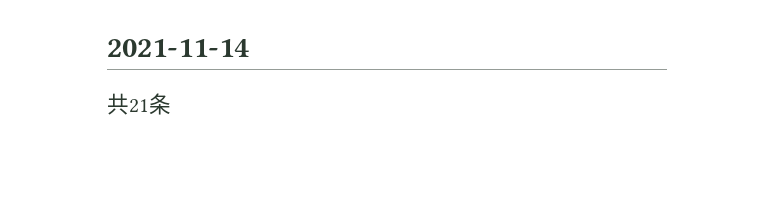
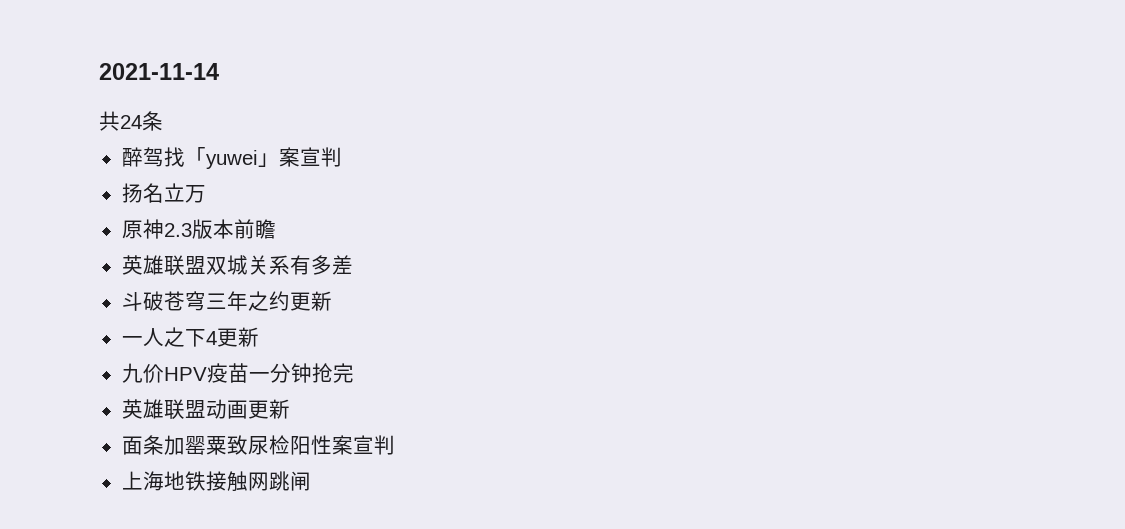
- 共21条
+ 共24条
+ 醉驾找「yuwei」案宣判
+ 扬名立万
+ 原神2.3版本前瞻
+ 英雄联盟双城关系有多差
+ 斗破苍穹三年之约更新
+ 一人之下4更新
+ 九价HPV疫苗一分钟抢完
+ 英雄联盟动画更新
+ 面条加罂粟致尿检阳性案宣判
+ 上海地铁接触网跳闸

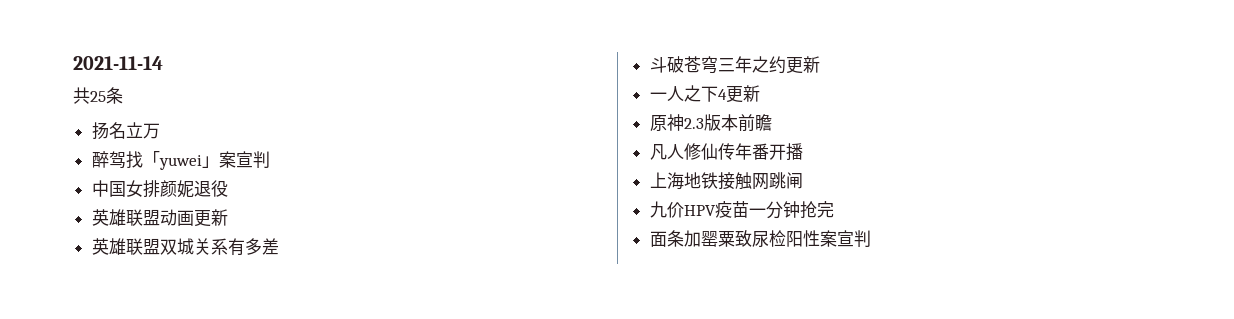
- 共24条
+ 共25条
+ 扬名立万
- 扬名立万
- 原神2.3版本前瞻
+ 中国女排颜妮退役
+ 英雄联盟动画更新
+ 原神2.3版本前瞻
+ 凡人修仙传年番开播
+ 上海地铁接触网跳闸
- 英雄联盟动画更新
- 上海地铁接触网跳闸

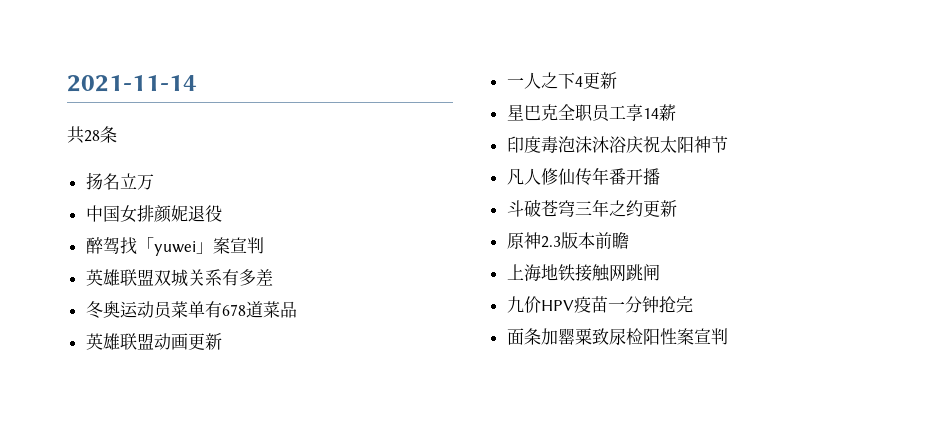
- 共25条
+ 共28条
+ 中国女排颜妮退役
- 中国女排颜妮退役
- 英雄联盟动画更新
+ 冬奥运动员菜单有678道菜品
+ 英雄联盟动画更新
+ 一人之下4更新
+ 星巴克全职员工享14薪
+ 印度毒泡沫沐浴庆祝太阳神节
+ 凡人修仙传年番开播
- 一人之下4更新
- 凡人修仙传年番开播

